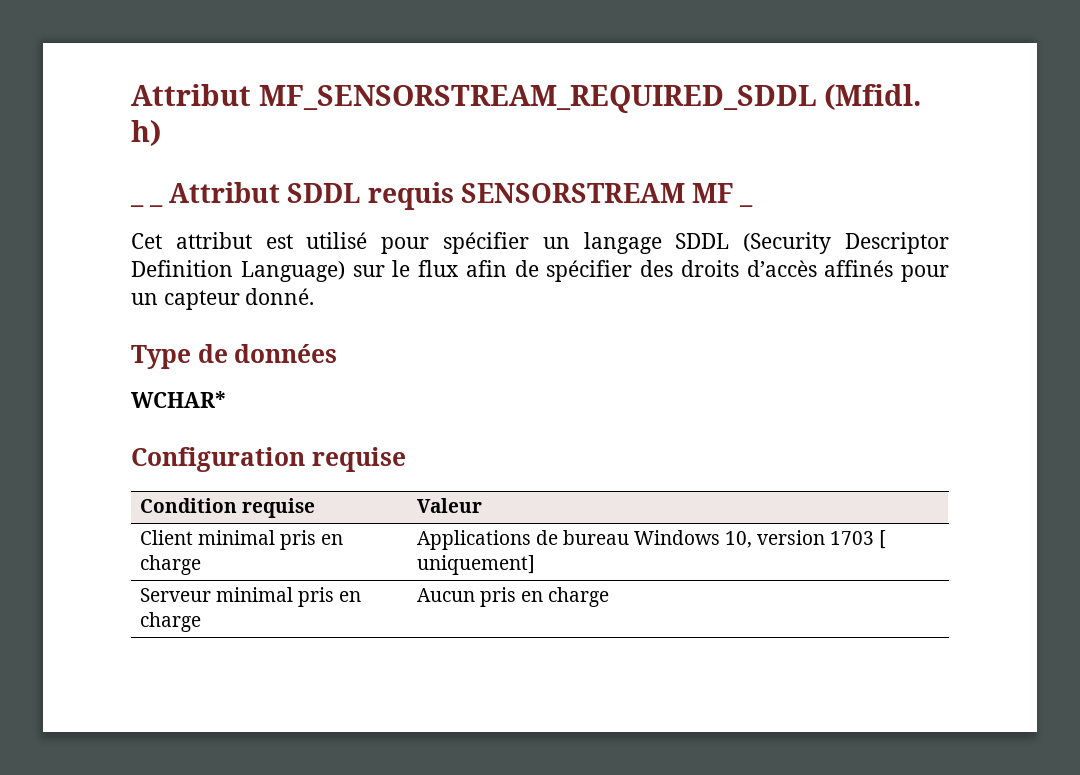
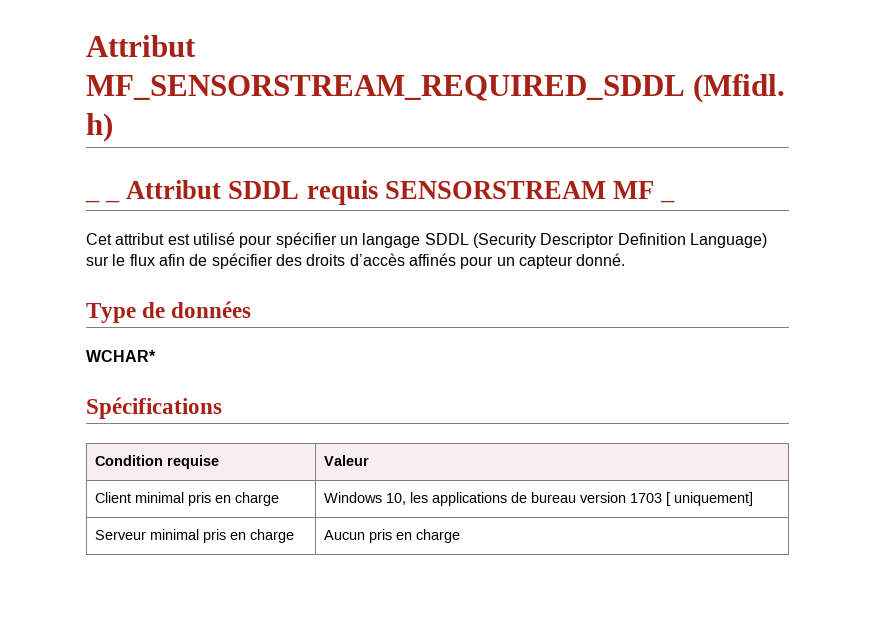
- Configuration requise
+ Spécifications
- Client minimal pris en charge | Applications de bureau Windows 10, version 1703 [ uniquement]
+ Client minimal pris en charge | Windows 10, les applications de bureau version 1703 [ uniquement]

